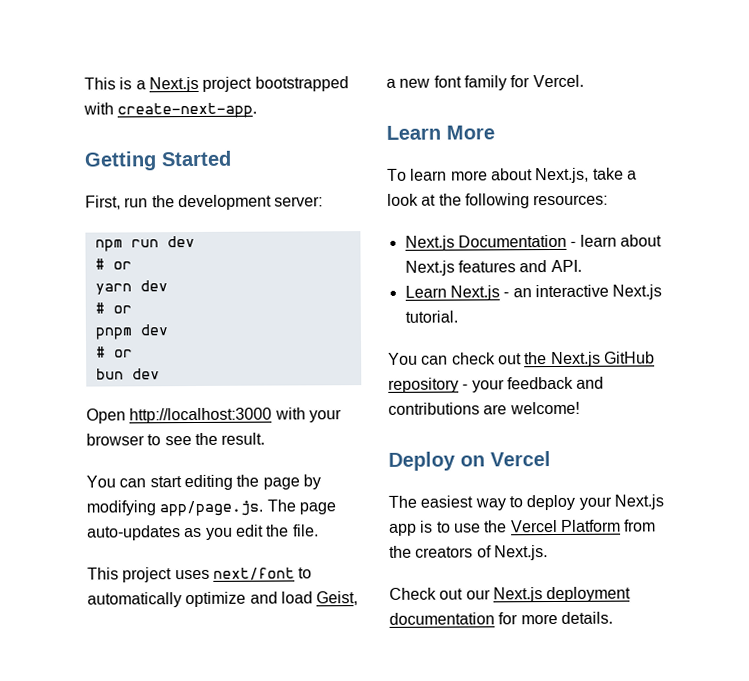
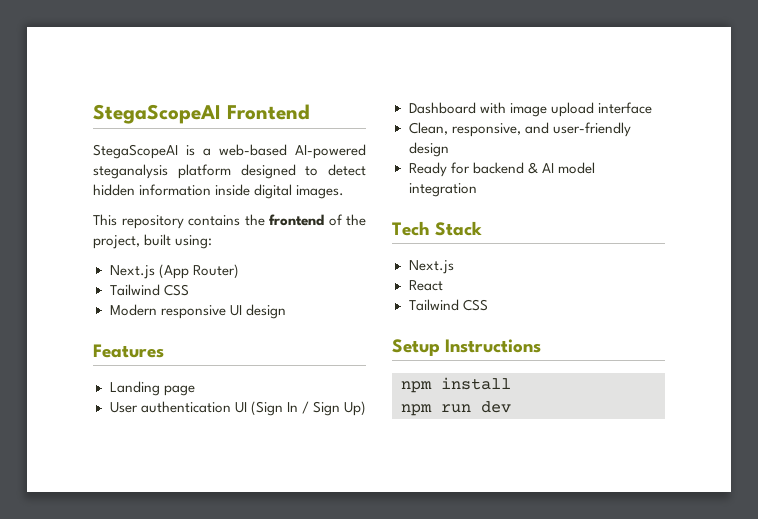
- This is a Next.js project bootstrapped with create-next-app.
- Getting Started
- First, run the development server:
+ StegaScopeAI Frontend
+ StegaScopeAI is a web-based AI-powered steganalysis platform designed to detect hidden information inside digital images.
+ This repository contains the frontend of the project, built using:
+ Next.js (App Router)
+ Tailwind CSS
+ Modern responsive UI design
+ Features
+ Landing page
+ User authentication UI (Sign In / Sign Up)
+ Dashboard with image upload interface
+ Clean, responsive, and user-friendly design
+ Ready for backend & AI model integration
+ Tech Stack
+ Next.js
+ React
+ Tailwind CSS
+ Setup Instructions
+ npm install
  npm run dev
- # or
- yarn dev
- # or
- pnpm dev
- # or
- bun dev
- Open http://localhost:3000 with your browser to see the result.
- You can start editing the page by modifying app/page.js. The page auto-updates as you edit the file.
- This project uses next/font to automatically optimize and load Geist, a new font family for Vercel.
- Learn More
- To learn more about Next.js, take a look at the following resources:
- Next.js Documentation - learn about Next.js features and API.
- Learn Next.js - an interactive Next.js tutorial.
- You can check out the Next.js GitHub repository - your feedback and contributions are welcome!
- Deploy on Vercel
- The easiest way to deploy your Next.js app is to use the Vercel Platform from the creators of Next.js.
- Check out our Next.js deployment documentation for more details.

